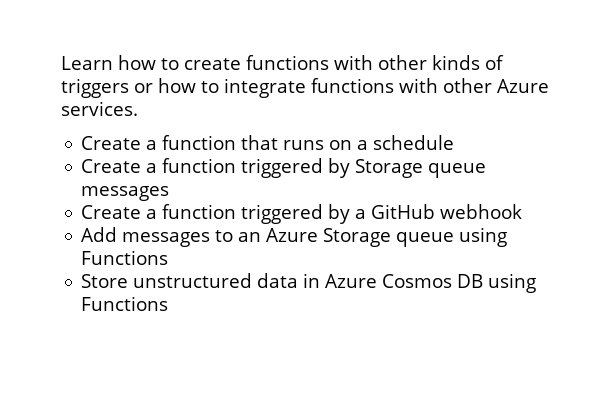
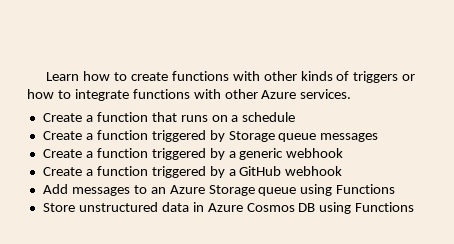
+ Create a function triggered by a generic webhook

